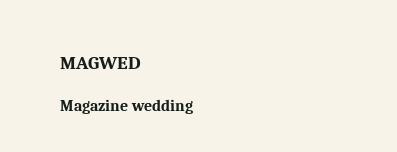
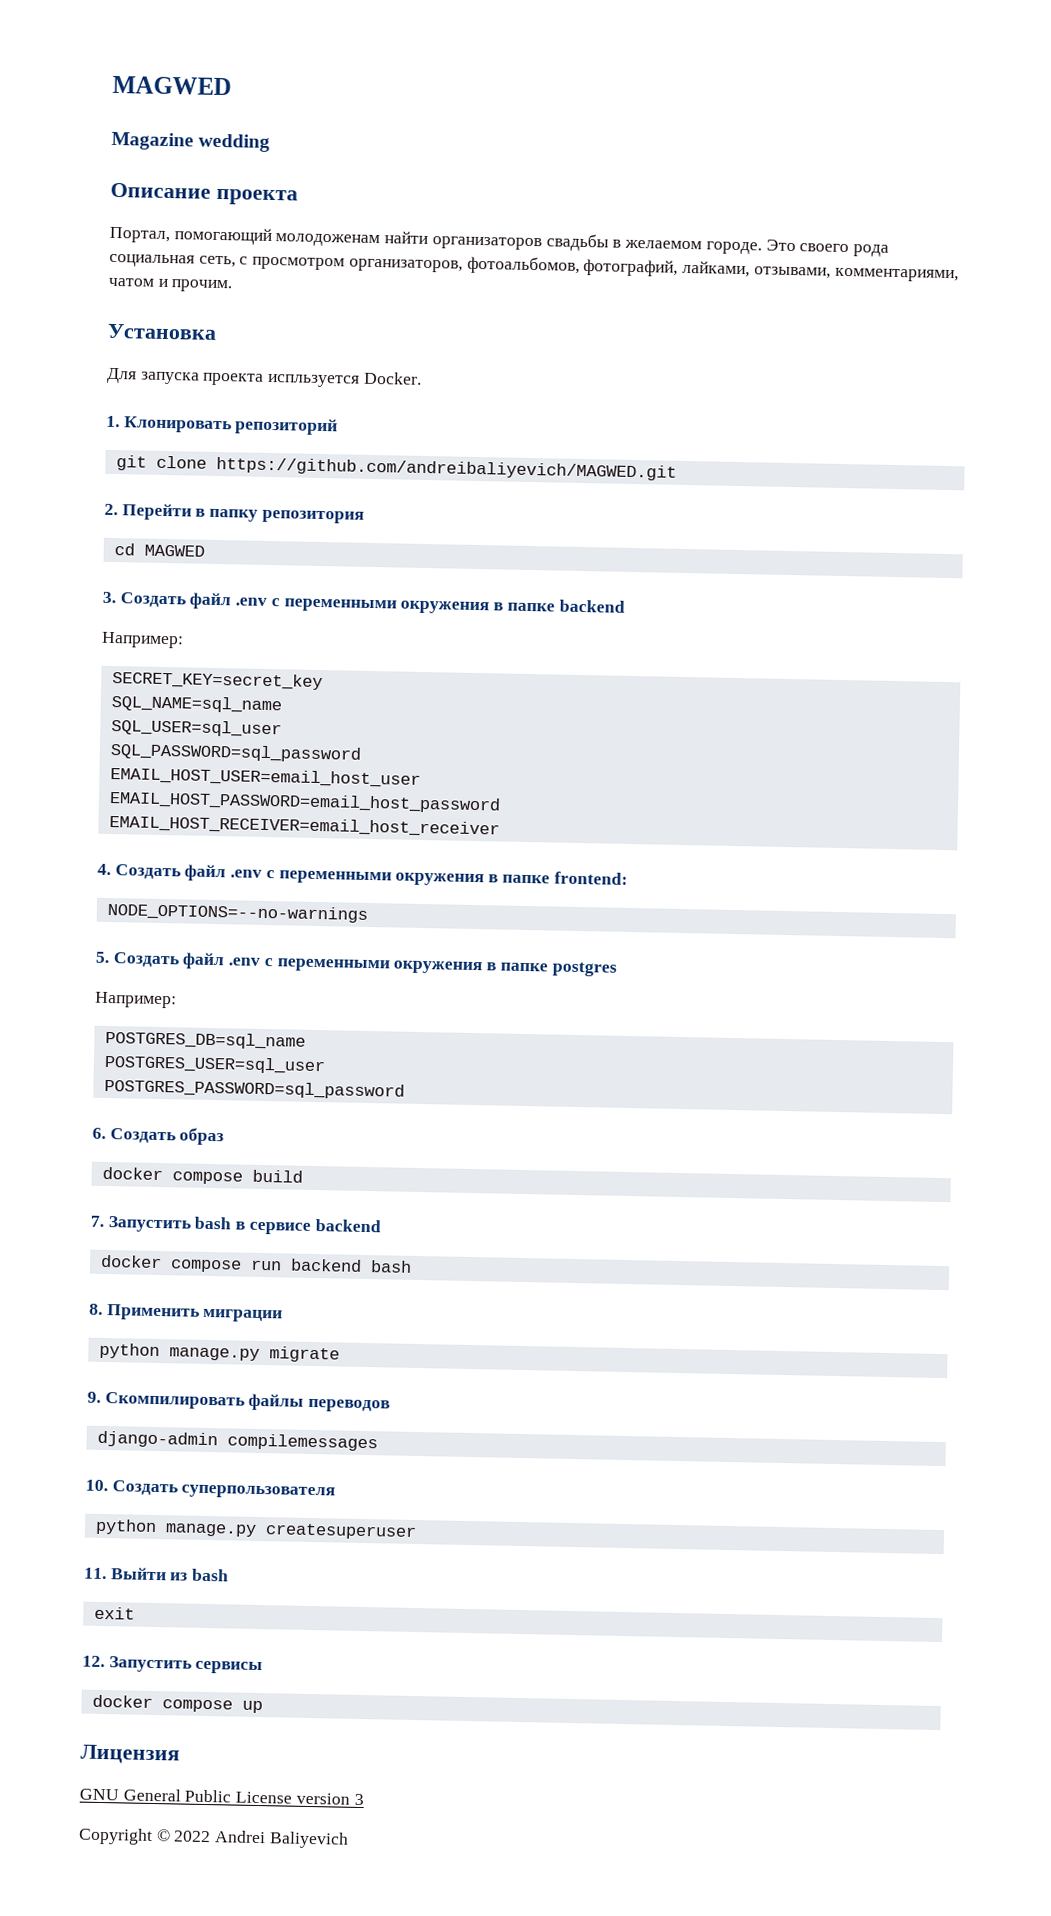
+ Описание проекта
+ Портал, помогающий молодоженам найти организаторов свадьбы в желаемом городе. Это своего рода социальная сеть, с просмотром организаторов, фотоальбомов, фотографий, лайками, отзывами, комментариями, чатом и прочим.
+ Установка
+ Для запуска проекта испльзуется Docker.
+ 1. Клонировать репозиторий
+ git clone https://github.com/andreibaliyevich/MAGWED.git
+ 2. Перейти в папку репозитория
+ cd MAGWED
+ 3. Создать файл .env с переменными окружения в папке backend
+ Например:
+ SECRET_KEY=secret_key
+ SQL_NAME=sql_name
+ SQL_USER=sql_user
+ SQL_PASSWORD=sql_password
+ EMAIL_HOST_USER=email_host_user
+ EMAIL_HOST_PASSWORD=email_host_password
+ EMAIL_HOST_RECEIVER=email_host_receiver
+ 4. Создать файл .env с переменными окружения в папке frontend:
+ NODE_OPTIONS=--no-warnings
+ 5. Создать файл .env с переменными окружения в папке postgres
+ Например:
+ POSTGRES_DB=sql_name
+ POSTGRES_USER=sql_user
+ POSTGRES_PASSWORD=sql_password
+ 6. Создать образ
+ docker compose build
+ 7. Запустить bash в сервисе backend
+ docker compose run backend bash
+ 8. Применить миграции
+ python manage.py migrate
+ 9. Скомпилировать файлы переводов
+ django-admin compilemessages
+ 10. Создать суперпользователя
+ python manage.py createsuperuser
+ 11. Выйти из bash
+ exit
+ 12. Запустить сервисы
+ docker compose up
+ Лицензия
+ GNU General Public License version 3
+ Copyright © 2022 Andrei Baliyevich

